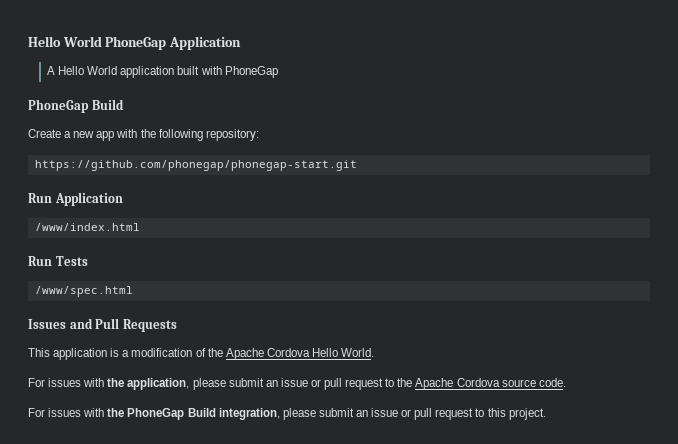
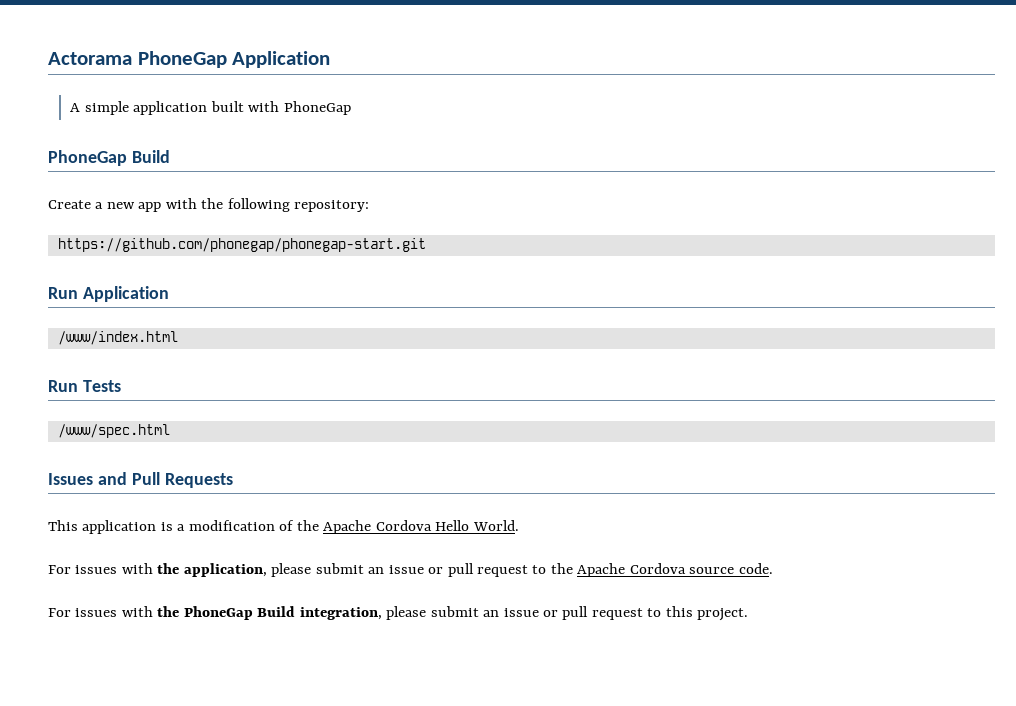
- Hello World PhoneGap Application
+ Actorama PhoneGap Application
- A Hello World application built with PhoneGap
+ A simple application built with PhoneGap

